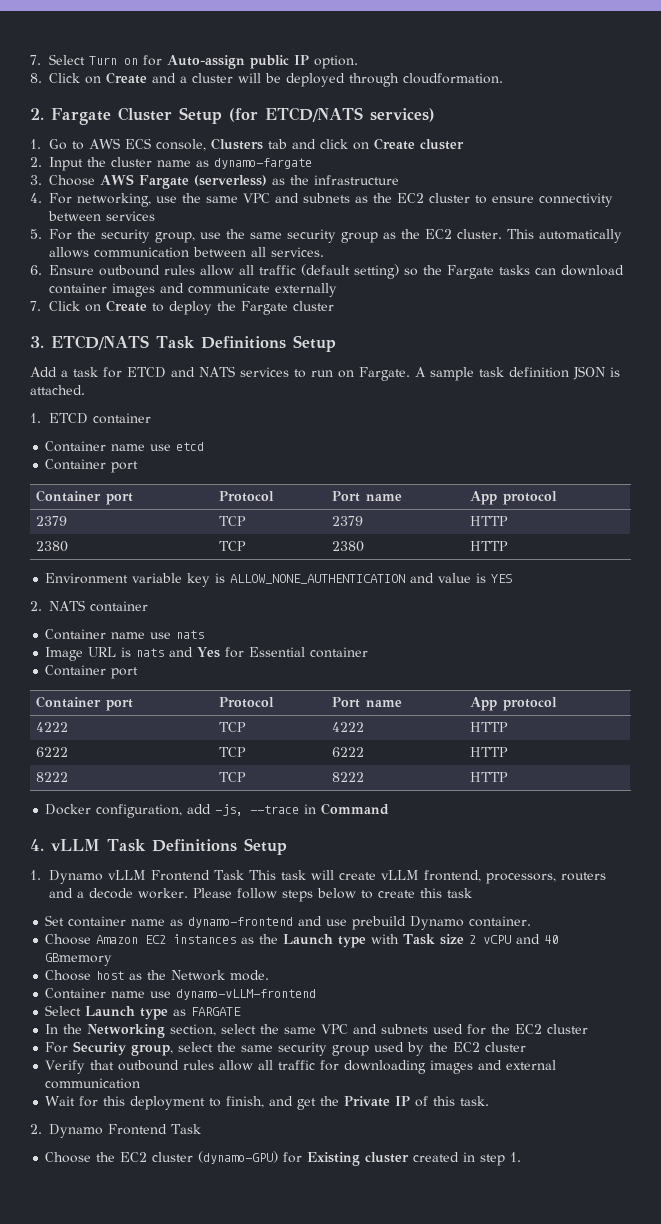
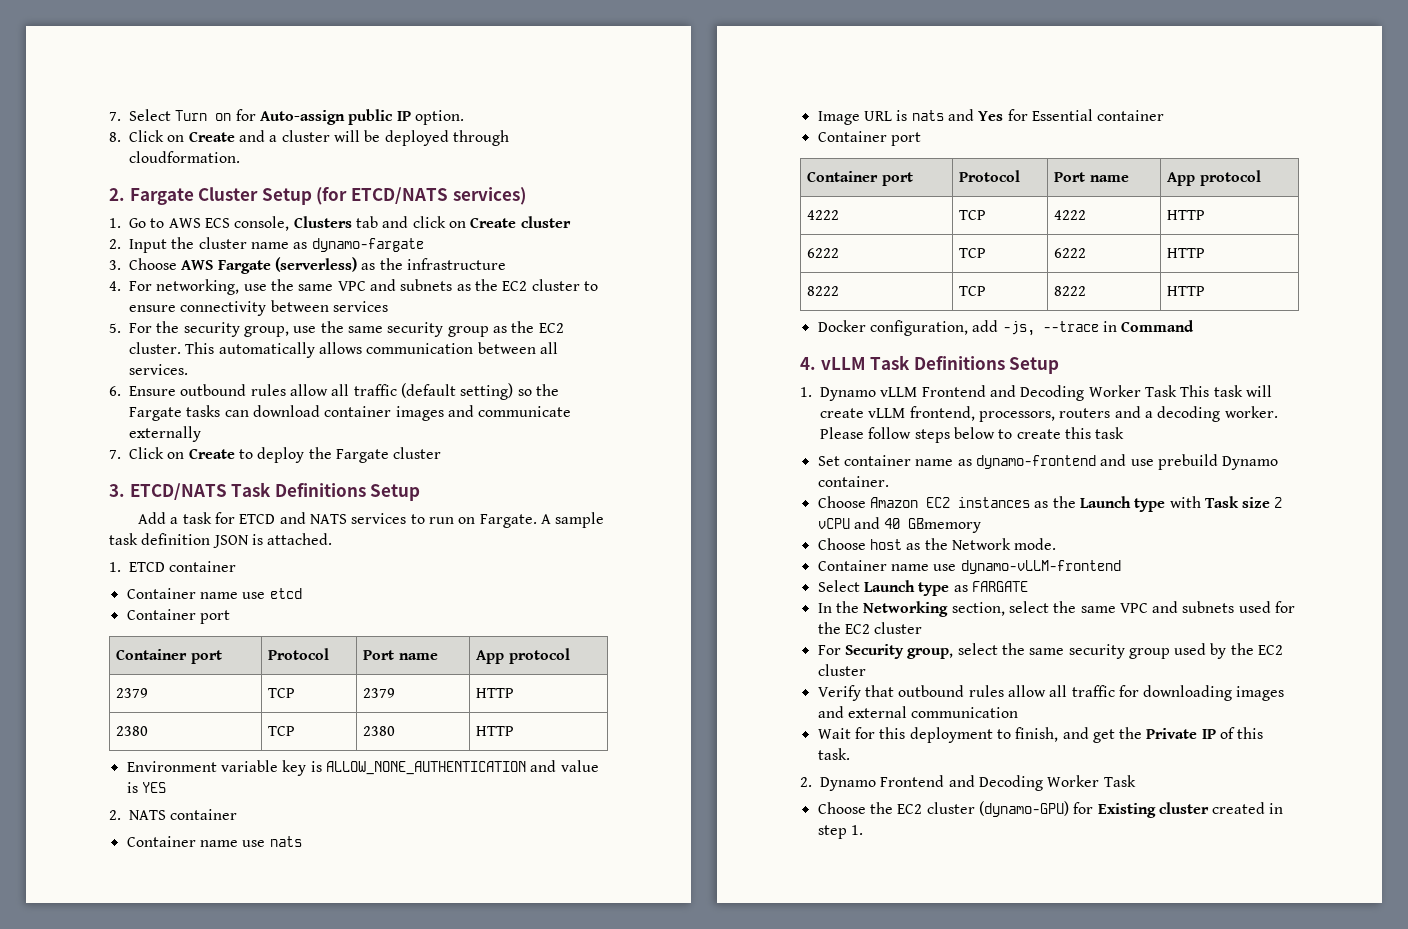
- 1. Dynamo vLLM Frontend Task This task will create vLLM frontend, processors, routers and a decode worker.
+ 1. Dynamo vLLM Frontend and Decoding Worker Task This task will create vLLM frontend, processors, routers and a decoding worker.
- 2. Dynamo Frontend Task
+ 2. Dynamo Frontend and Decoding Worker Task

